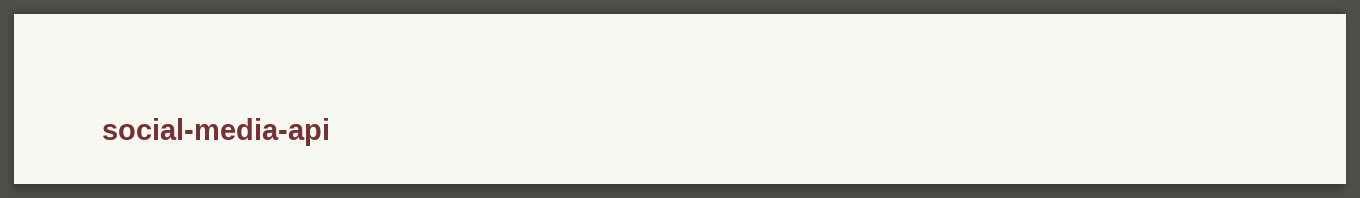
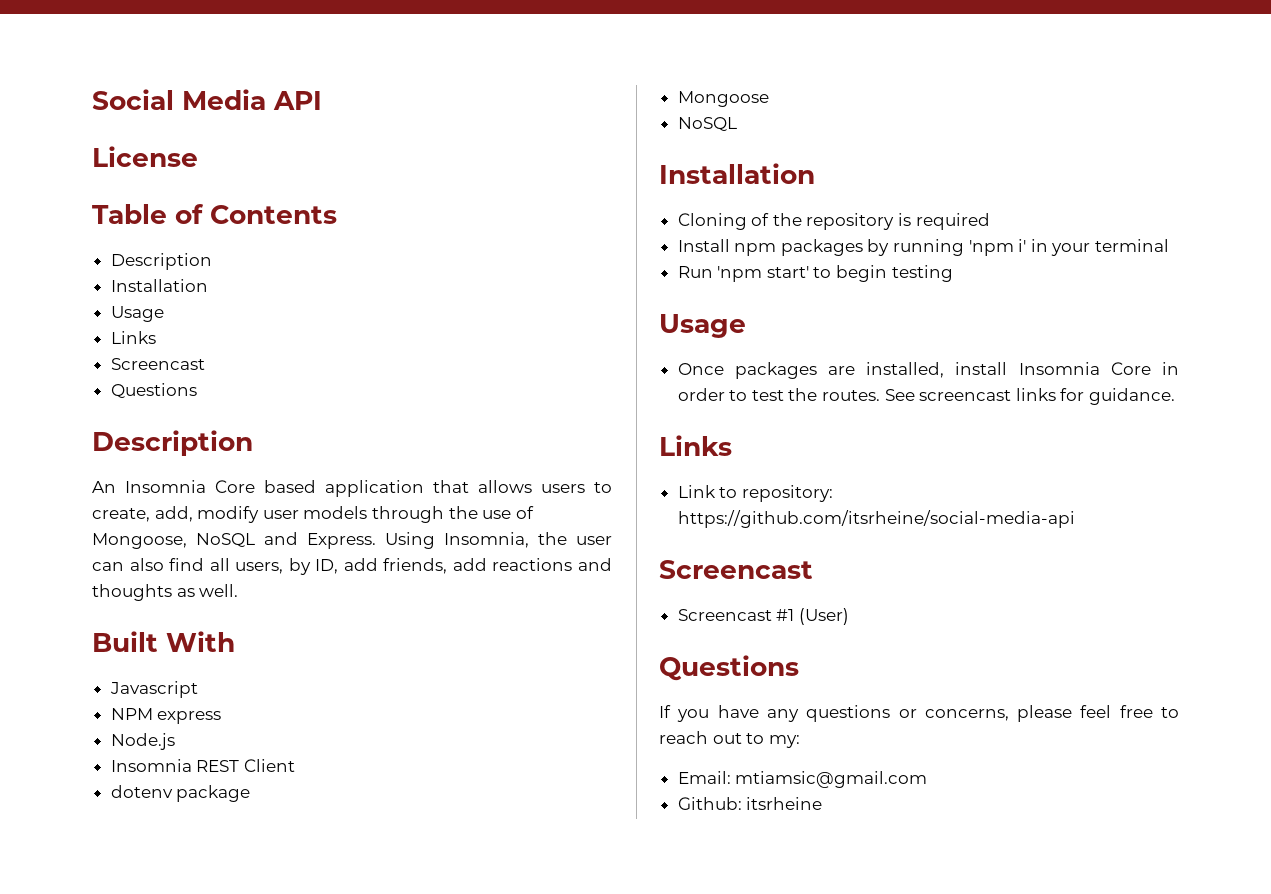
- social-media-api
+ Social Media API
+ License
+ Table of Contents
+ Description
+ Installation
+ Usage
+ Links
+ Screencast
+ Questions
+ Description
+ An Insomnia Core based application that allows users to create, add, modify user models through the use of Mongoose, NoSQL and Express. Using Insomnia, the user can also find all users, by ID, add friends, add reactions and thoughts as well.
+ Built With
+ Javascript
+ NPM express
+ Node.js
+ Insomnia REST Client
+ dotenv package
+ Mongoose
+ NoSQL
+ Installation
+ Cloning of the repository is required
+ Install npm packages by running 'npm i' in your terminal
+ Run 'npm start' to begin testing
+ Usage
+ Once packages are installed, install Insomnia Core in order to test the routes. See screencast links for guidance.
+ Links
+ Link to repository: https://github.com/itsrheine/social-media-api
+ Screencast
+ Screencast #1 (User)
+ Questions
+ If you have any questions or concerns, please feel free to reach out to my:
+ Email: mtiamsic@gmail.com
+ Github: itsrheine

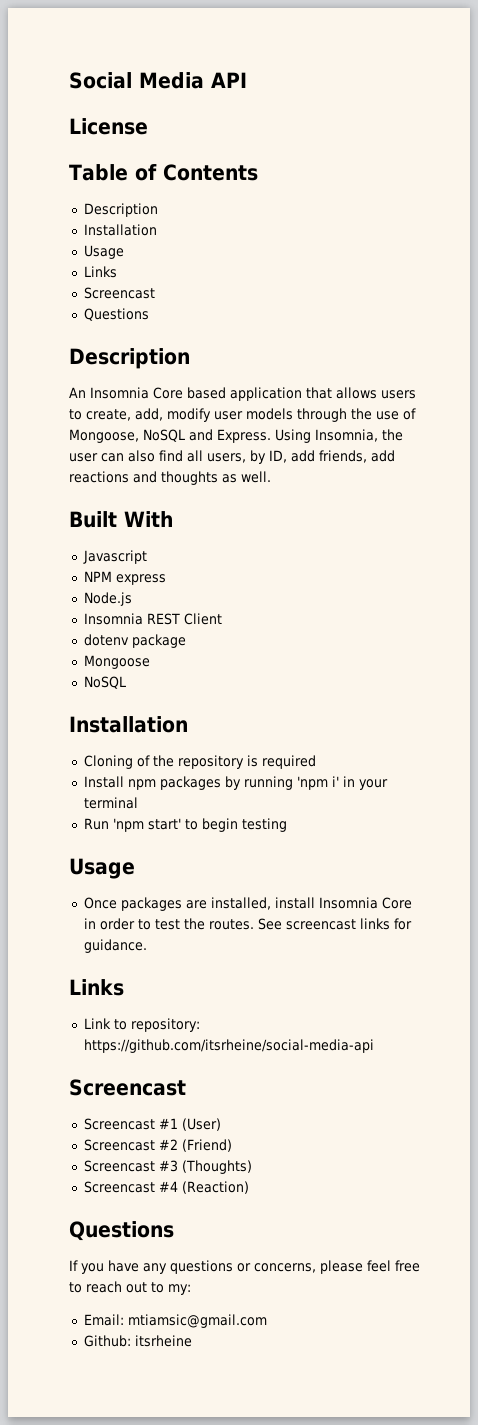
+ Screencast #2 (Friend)
+ Screencast #3 (Thoughts)
+ Screencast #4 (Reaction)

